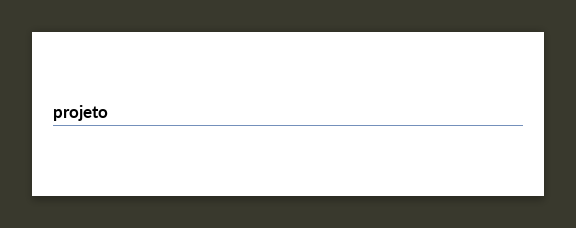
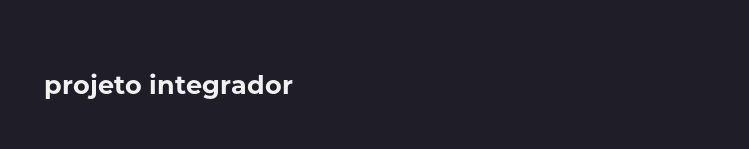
- projeto
+ projeto integrador

